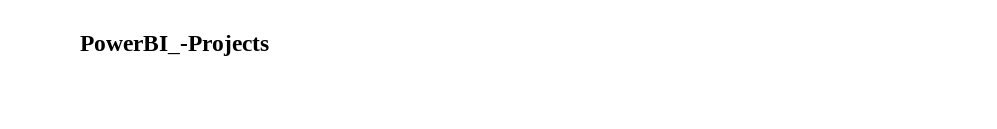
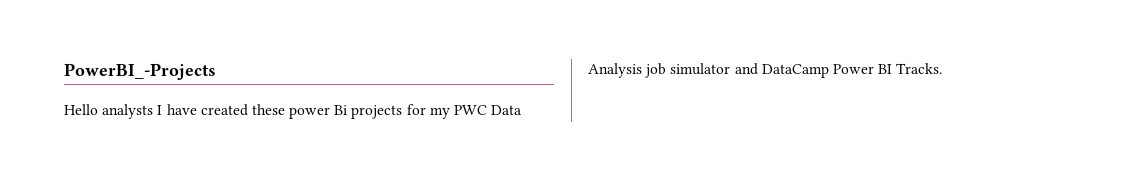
+ Hello analysts I have created these power Bi projects for my PWC Data Analysis job simulator and DataCamp Power BI Tracks.

